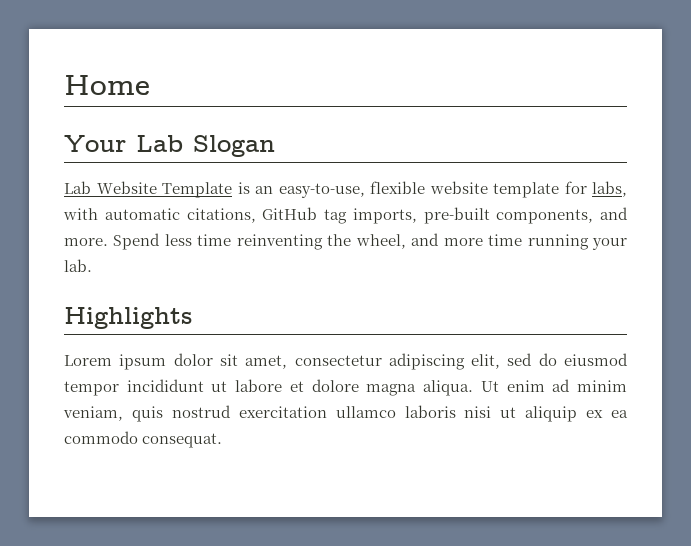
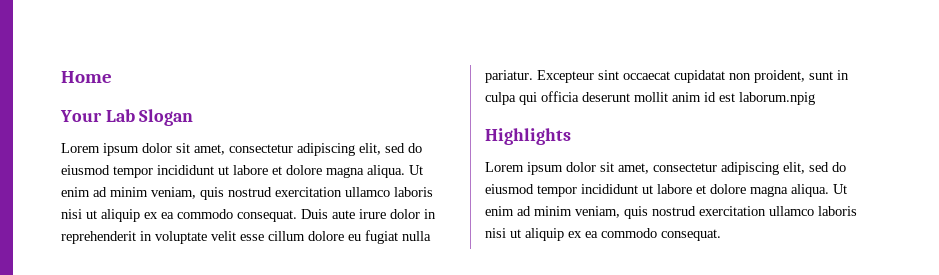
- Lab Website Template is an easy-to-use, flexible website template for labs, with automatic citations, GitHub tag imports, pre-built components, and more. Spend less time reinventing the wheel, and more time running your lab.
+ Lorem ipsum dolor sit amet, consectetur adipiscing elit, sed do eiusmod tempor incididunt ut labore et dolore magna aliqua. Ut enim ad minim veniam, quis nostrud exercitation ullamco laboris nisi ut aliquip ex ea commodo consequat. Duis aute irure dolor in reprehenderit in voluptate velit esse cillum dolore eu fugiat nulla pariatur. Excepteur sint occaecat cupidatat non proident, sunt in culpa qui officia deserunt mollit anim id est laborum.npig

